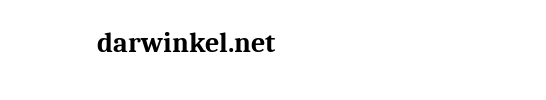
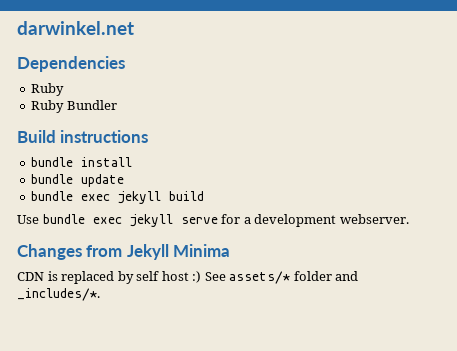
+ Dependencies
+ Ruby
+ Ruby Bundler
+ Build instructions
+ bundle install
+ bundle update
+ bundle exec jekyll build
+ Use bundle exec jekyll serve for a development webserver.
+ Changes from Jekyll Minima
+ CDN is replaced by self host :) See assets/* folder and _includes/*.

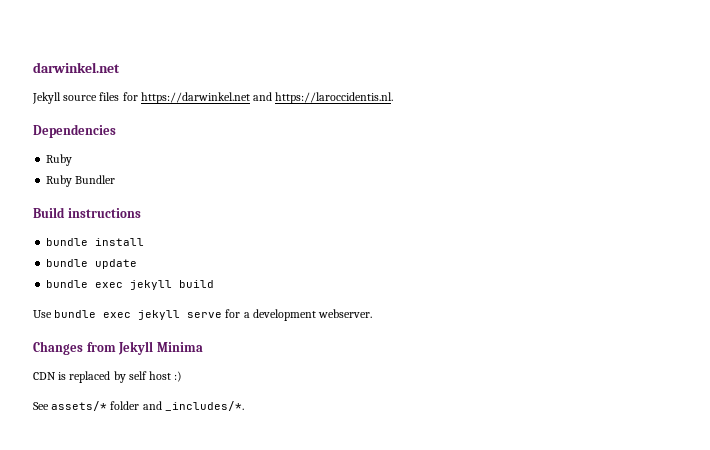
+ Jekyll source files for https://darwinkel.net and https://laroccidentis.nl.
- CDN is replaced by self host :) See assets/* folder and _includes/*.
+ CDN is replaced by self host :)
+ See assets/* folder and _includes/*.

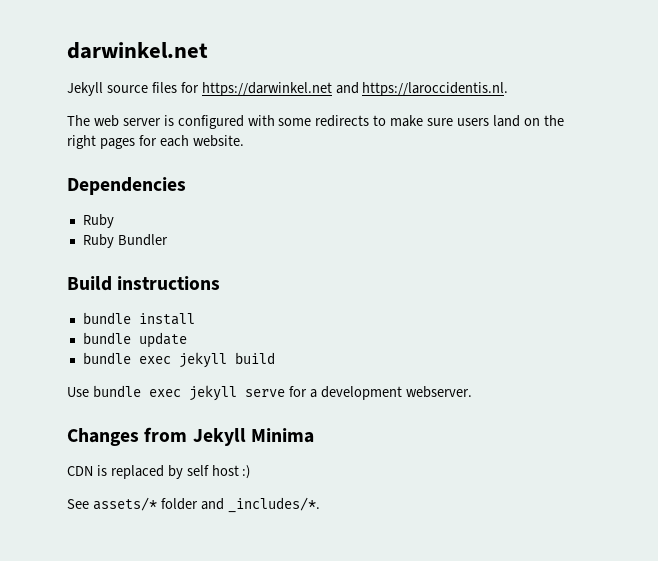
+ The web server is configured with some redirects to make sure users land on the right pages for each website.

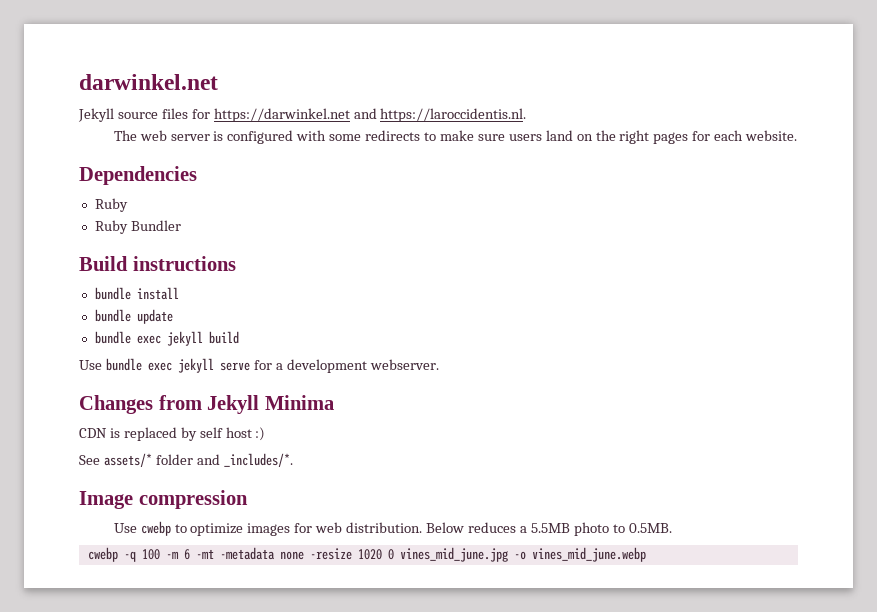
+ Image compression
+ Use cwebp to optimize images for web distribution. Below reduces a 5.5MB photo to 0.5MB.
+ cwebp -q 100 -m 6 -mt -metadata none -resize 1020 0 vines_mid_june.jpg -o vines_mid_june.webp

